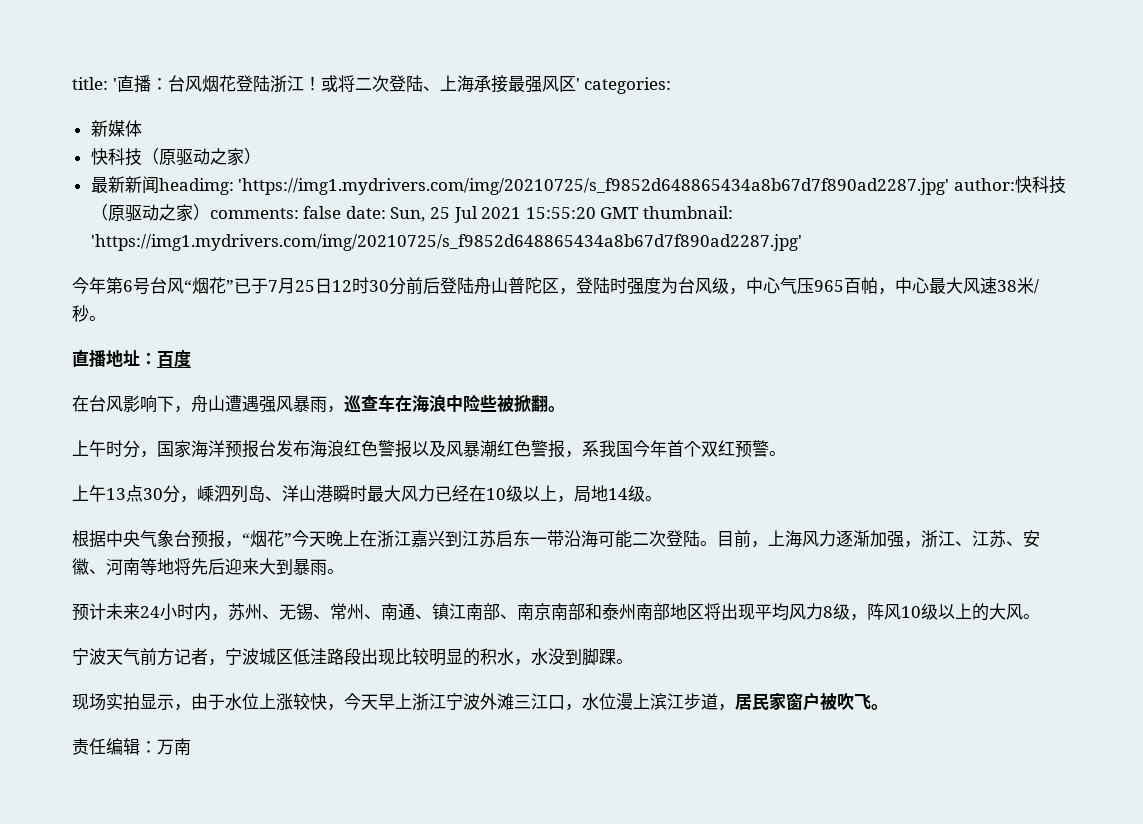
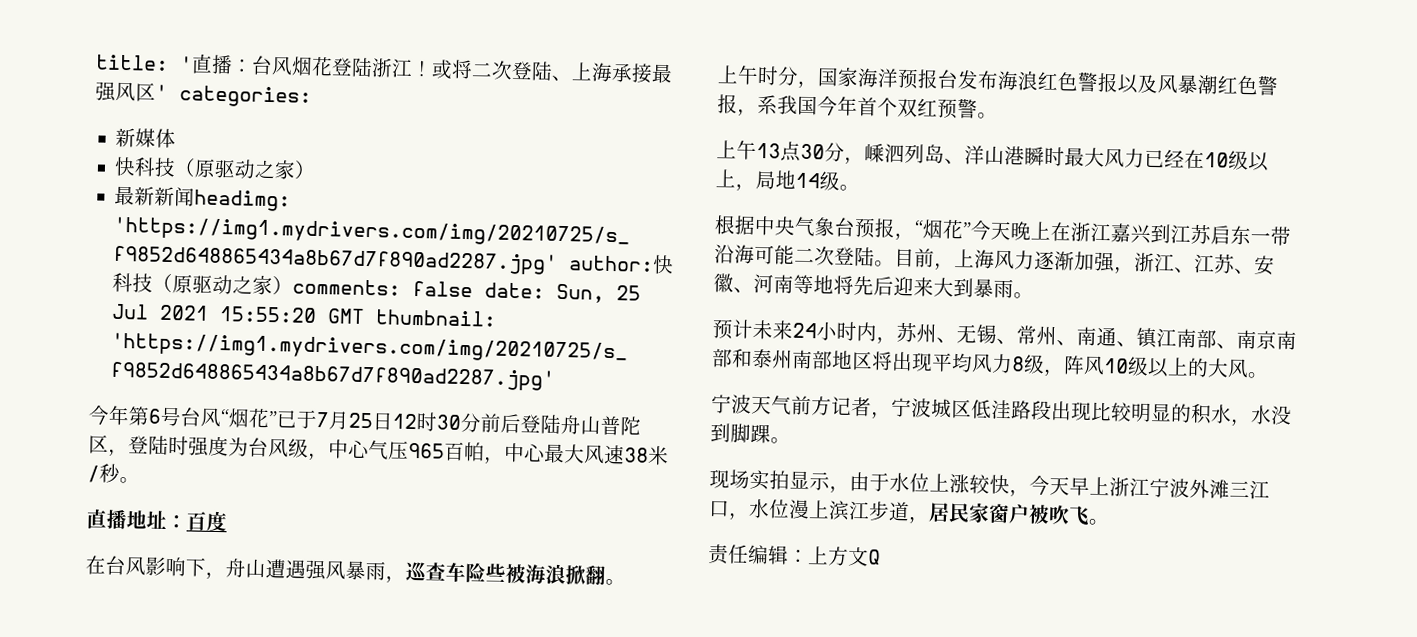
- 在台风影响下，舟山遭遇强风暴雨，巡查车在海浪中险些被掀翻。
+ 在台风影响下，舟山遭遇强风暴雨，巡查车险些被海浪掀翻。
- 责任编辑：万南
+ 责任编辑：上方文Q

